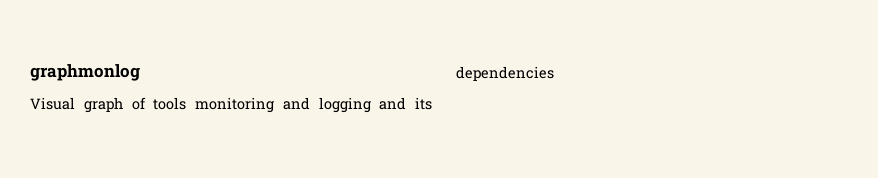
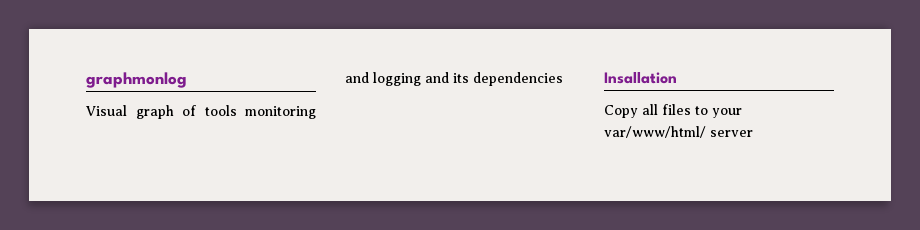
+ Insallation
+ Copy all files to your var/www/html/ server

